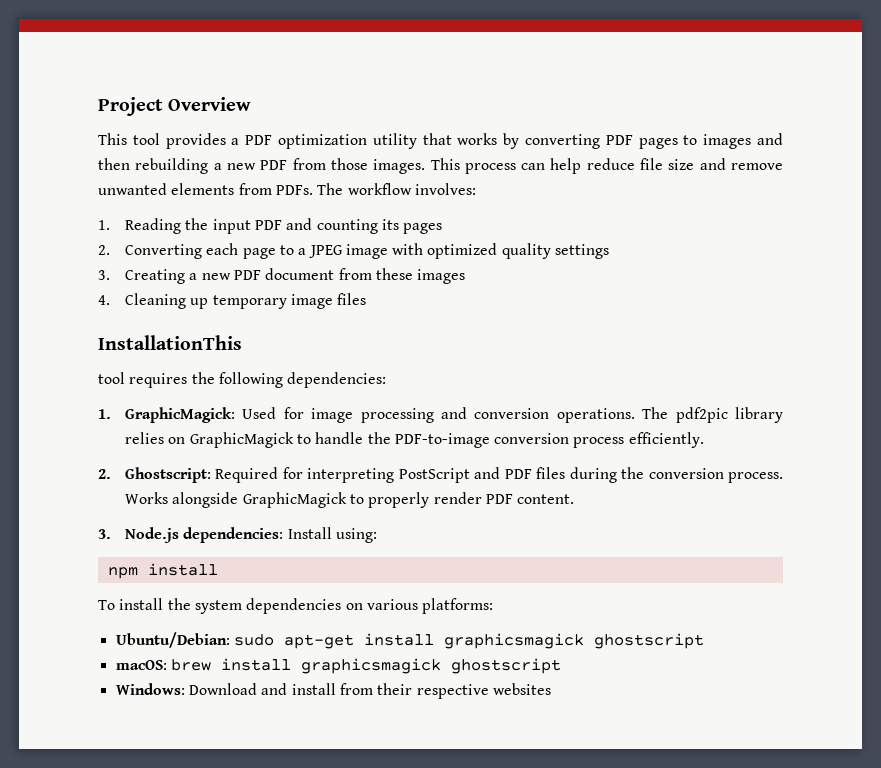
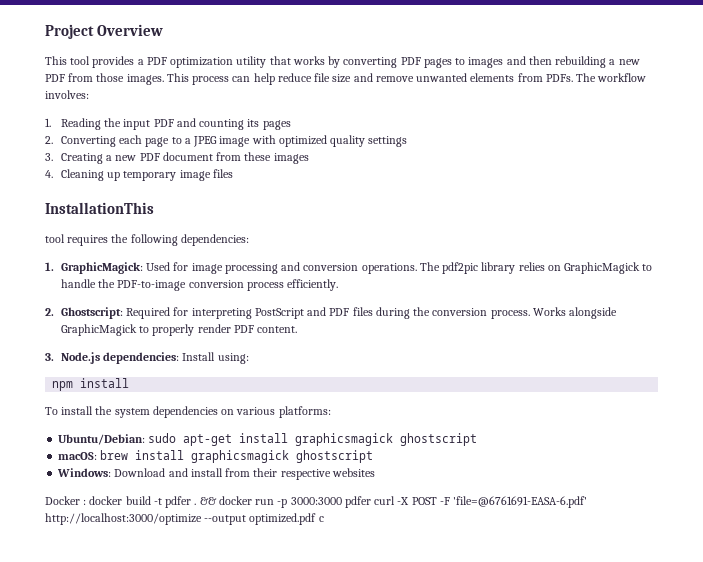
+ Docker : docker build -t pdfer . && docker run -p 3000:3000 pdfer curl -X POST -F 'file=@6761691-EASA-6.pdf' http://localhost:3000/optimize --output optimized.pdf c

